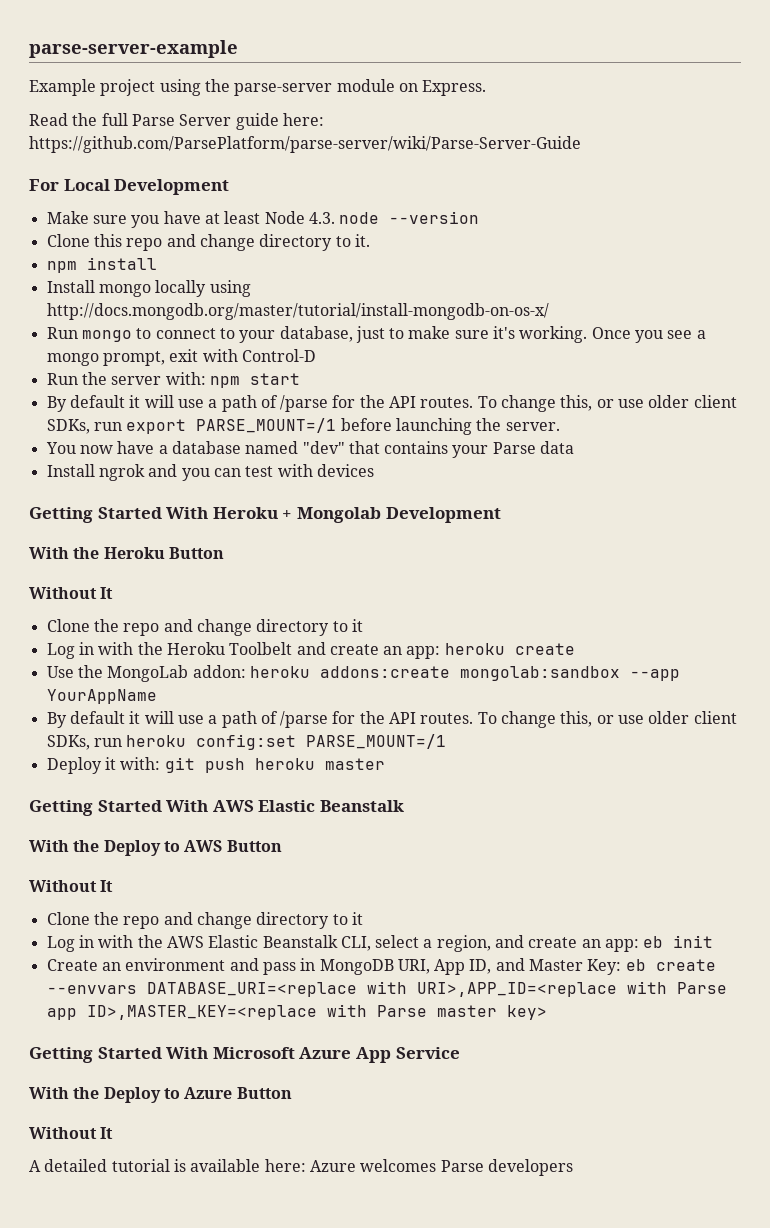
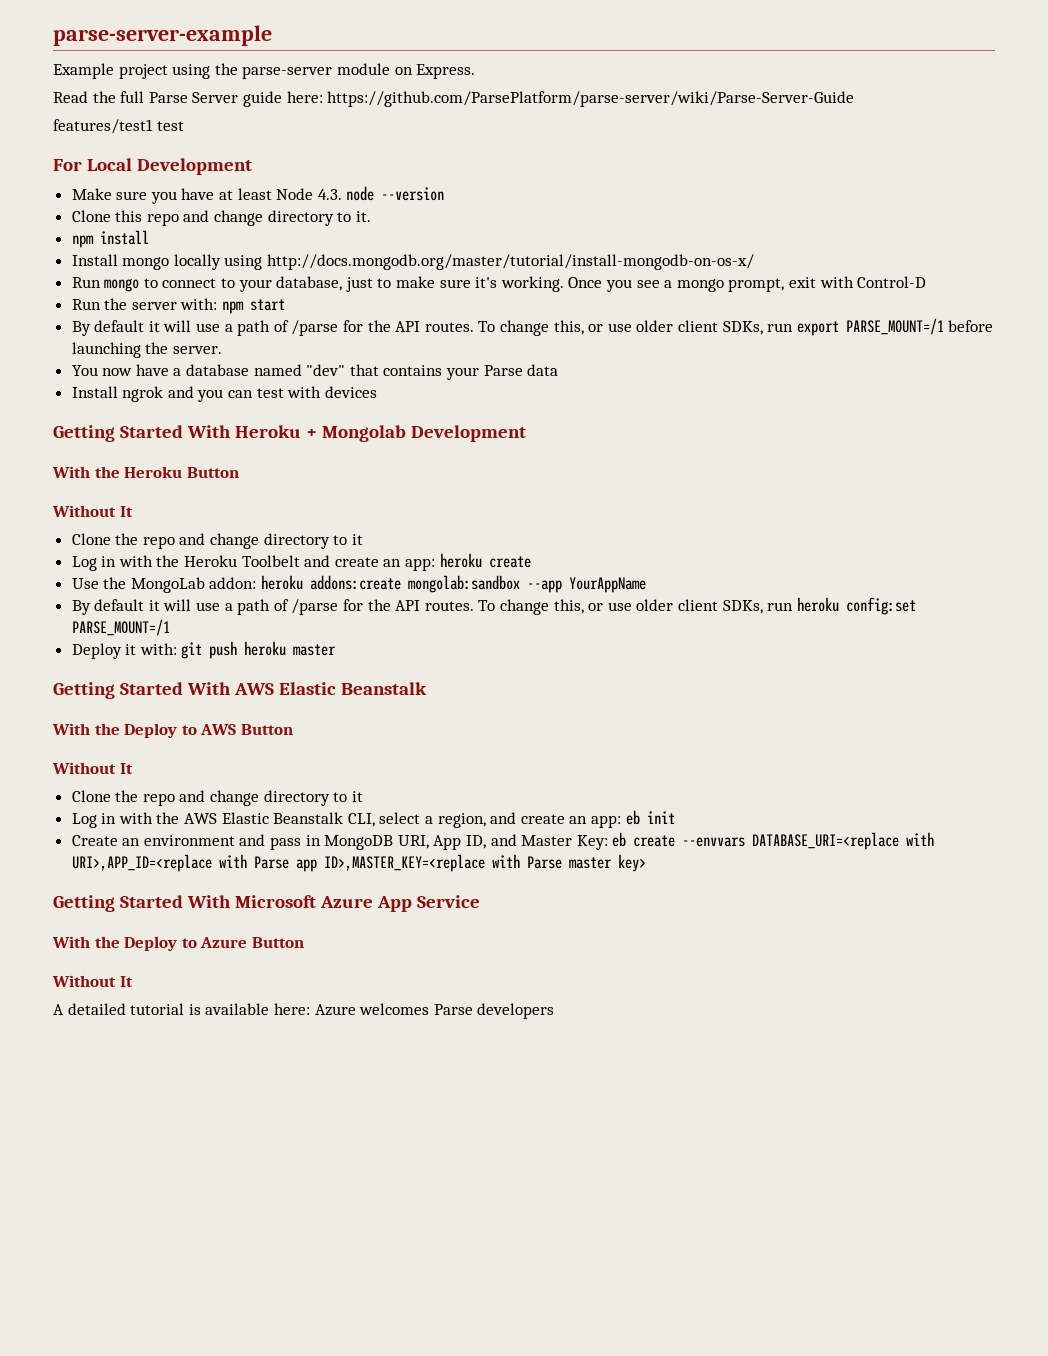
+ features/test1 test

